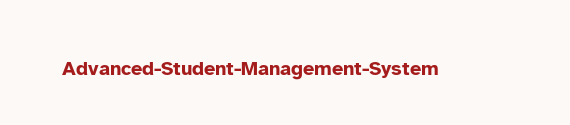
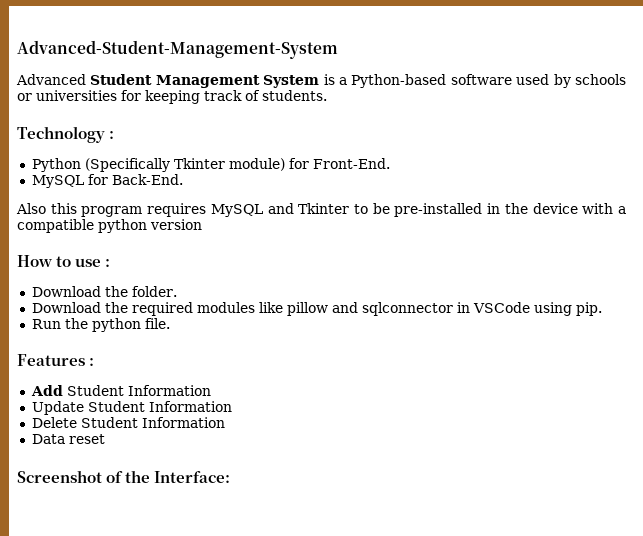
+ Advanced Student Management System is a Python-based software used by schools or universities for keeping track of students.
+ Technology :
+ Python (Specifically Tkinter module) for Front-End.
+ MySQL for Back-End.
+ Also this program requires MySQL and Tkinter to be pre-installed in the device with a compatible python version
+ How to use :
+ Download the folder.
+ Download the required modules like pillow and sqlconnector in VSCode using pip.
+ Run the python file.
+ Features :
+ Add Student Information
+ Update Student Information
+ Delete Student Information
+ Data reset
+ Screenshot of the Interface:

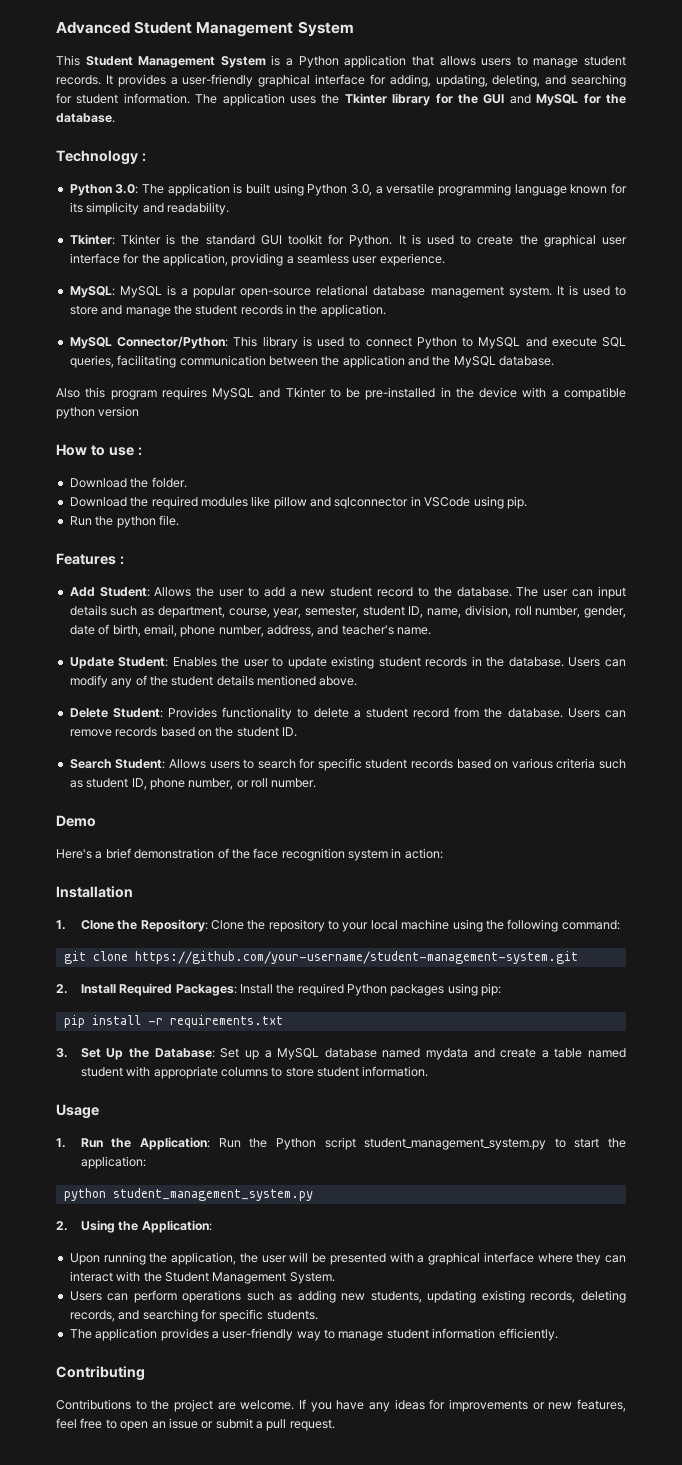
- Advanced-Student-Management-System
- Advanced Student Management System is a Python-based software used by schools or universities for keeping track of students.
+ Advanced Student Management System
+ This Student Management System is a Python application that allows users to manage student records. It provides a user-friendly graphical interface for adding, updating, deleting, and searching for student information. The application uses the Tkinter library for the GUI and MySQL for the database.
  Technology :
- Python (Specifically Tkinter module) for Front-End.
- MySQL for Back-End.
+ Python 3.0: The application is built using Python 3.0, a versatile programming language known for its simplicity and readability.
+ Tkinter: Tkinter is the standard GUI toolkit for Python. It is used to create the graphical user interface for the application, providing a seamless user experience.
+ MySQL: MySQL is a popular open-source relational database management system. It is used to store and manage the student records in the application.
+ MySQL Connector/Python: This library is used to connect Python to MySQL and execute SQL queries, facilitating communication between the application and the MySQL database.
- Add Student Information
- Update Student Information
- Delete Student Information
- Data reset
- Screenshot of the Interface:
+ Add Student: Allows the user to add a new student record to the database. The user can input details such as department, course, year, semester, student ID, name, division, roll number, gender, date of birth, email, phone number, address, and teacher's name.
+ Update Student: Enables the user to update existing student records in the database. Users can modify any of the student details mentioned above.
+ Delete Student: Provides functionality to delete a student record from the database. Users can remove records based on the student ID.
+ Search Student: Allows users to search for specific student records based on various criteria such as student ID, phone number, or roll number.
+ Demo
+ Here's a brief demonstration of the face recognition system in action:
+ Installation
+ 1. Clone the Repository: Clone the repository to your local machine using the following command:
+ git clone https://github.com/your-username/student-management-system.git
+ 2. Install Required Packages: Install the required Python packages using pip:
+ pip install -r requirements.txt
+ 3. Set Up the Database: Set up a MySQL database named mydata and create a table named student with appropriate columns to store student information.
+ Usage
+ 1. Run the Application: Run the Python script student_management_system.py to start the application:
+ python student_management_system.py
+ 2. Using the Application:
+ Upon running the application, the user will be presented with a graphical interface where they can interact with the Student Management System.
+ Users can perform operations such as adding new students, updating existing records, deleting records, and searching for specific students.
+ The application provides a user-friendly way to manage student information efficiently.
+ Contributing
+ Contributions to the project are welcome. If you have any ideas for improvements or new features, feel free to open an issue or submit a pull request.

